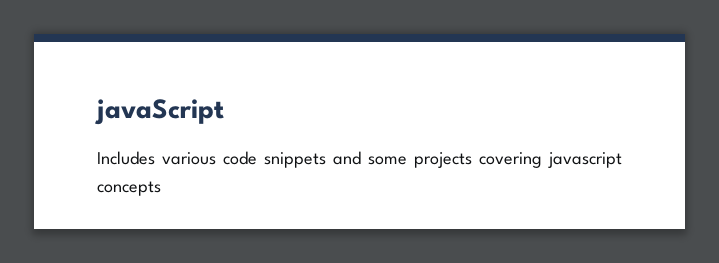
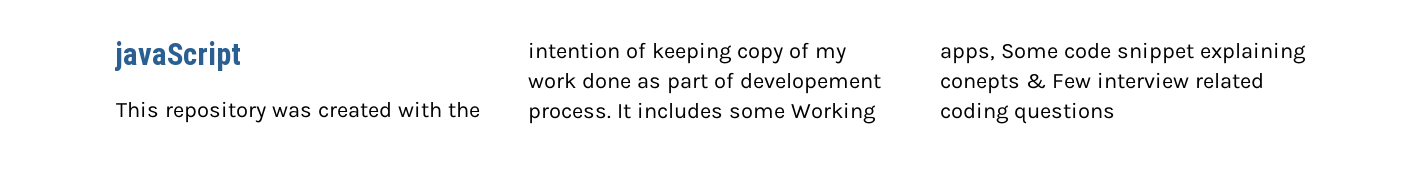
- Includes various code snippets and some projects covering javascript concepts
+ This repository was created with the intention of keeping copy of my work done as part of developement process. It includes some Working apps, Some code snippet explaining conepts & Few interview related coding questions

